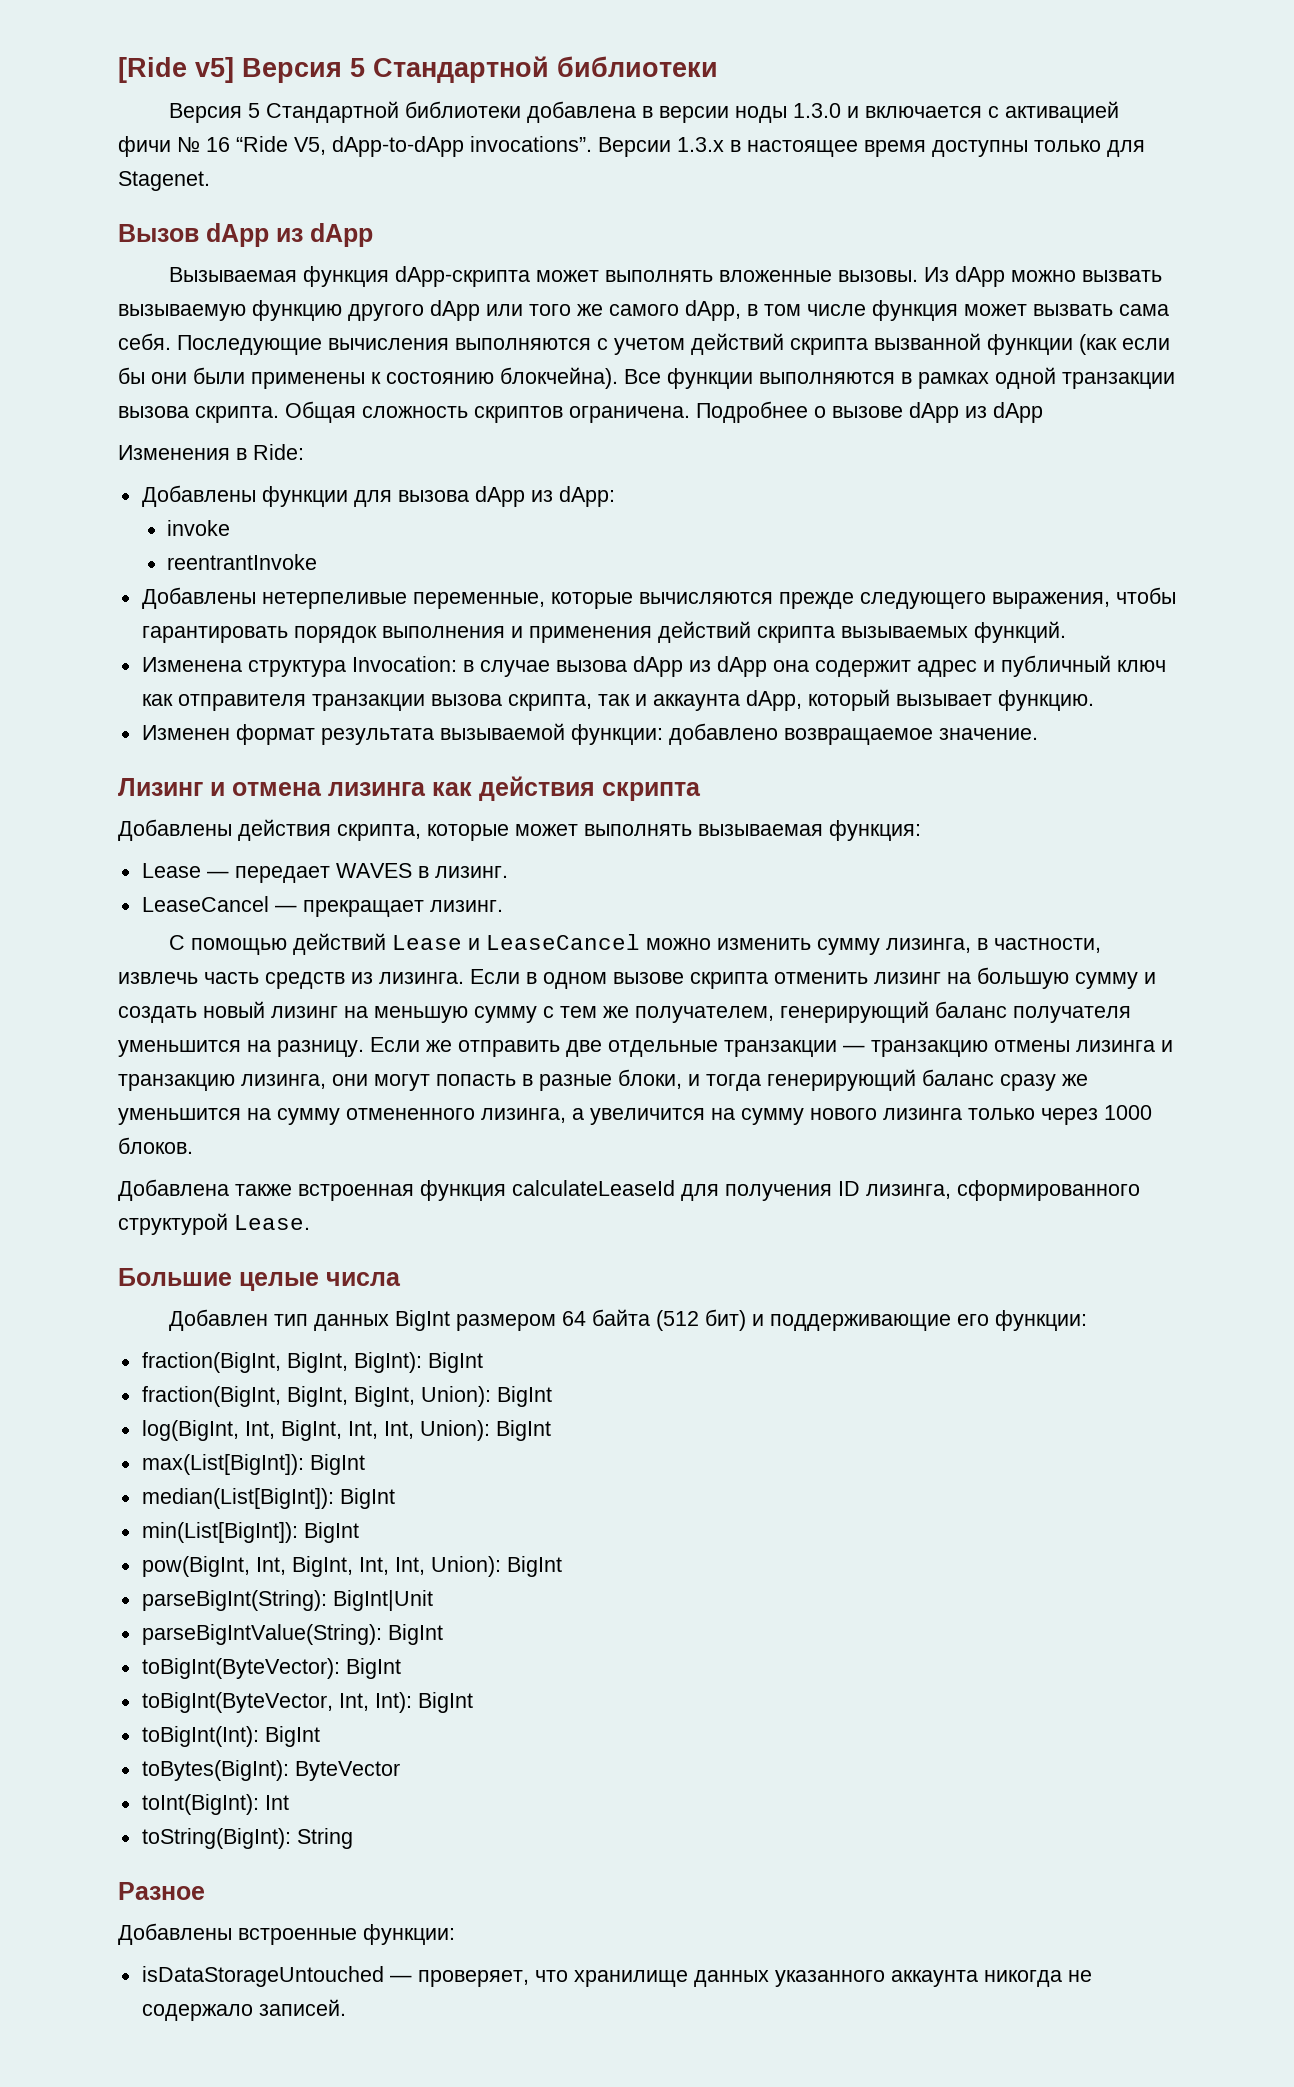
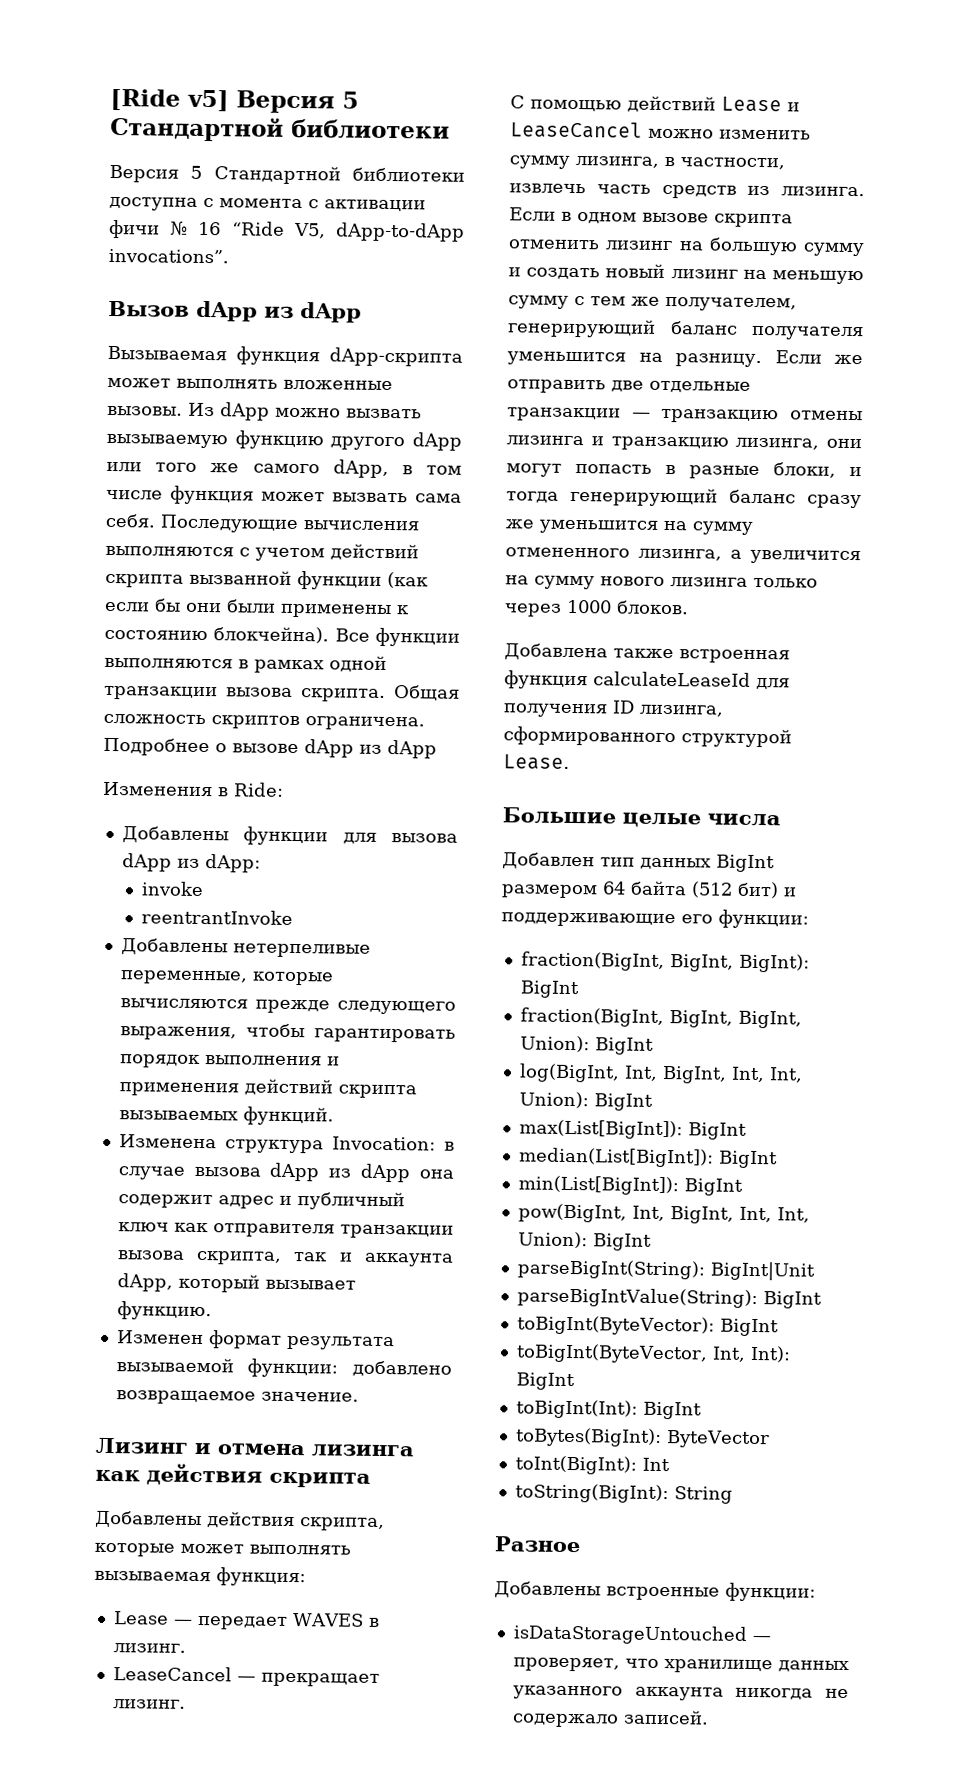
- Версия 5 Стандартной библиотеки добавлена в версии ноды 1.3.0 и включается с активацией фичи № 16 “Ride V5, dApp-to-dApp invocations”. Версии 1.3.x в настоящее время доступны только для Stagenet.
+ Версия 5 Стандартной библиотеки доступна с момента с активации фичи № 16 “Ride V5, dApp-to-dApp invocations”.

